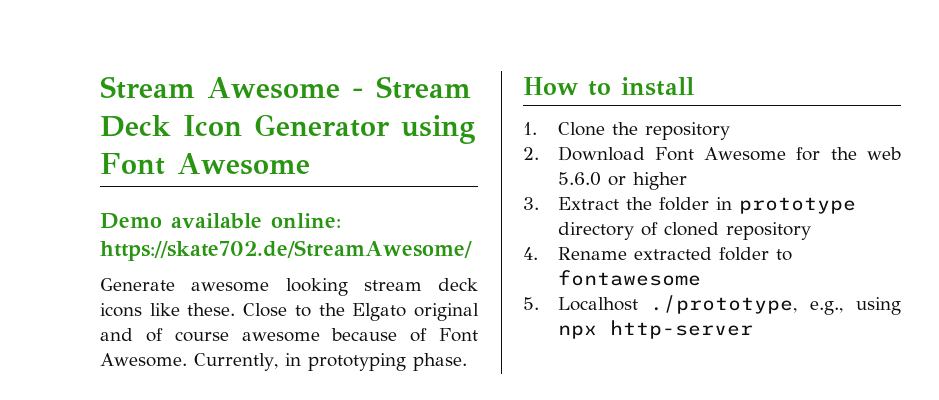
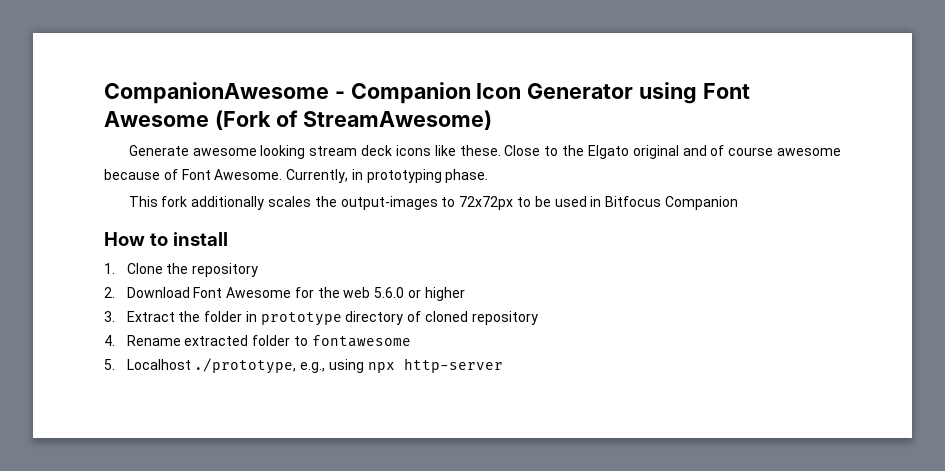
- Stream Awesome - Stream Deck Icon Generator using Font Awesome
- Demo available online: https://skate702.de/StreamAwesome/
+ CompanionAwesome - Companion Icon Generator using Font Awesome (Fork of StreamAwesome)
+ This fork additionally scales the output-images to 72x72px to be used in Bitfocus Companion

